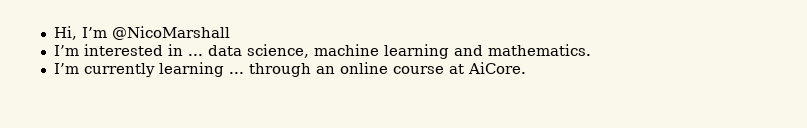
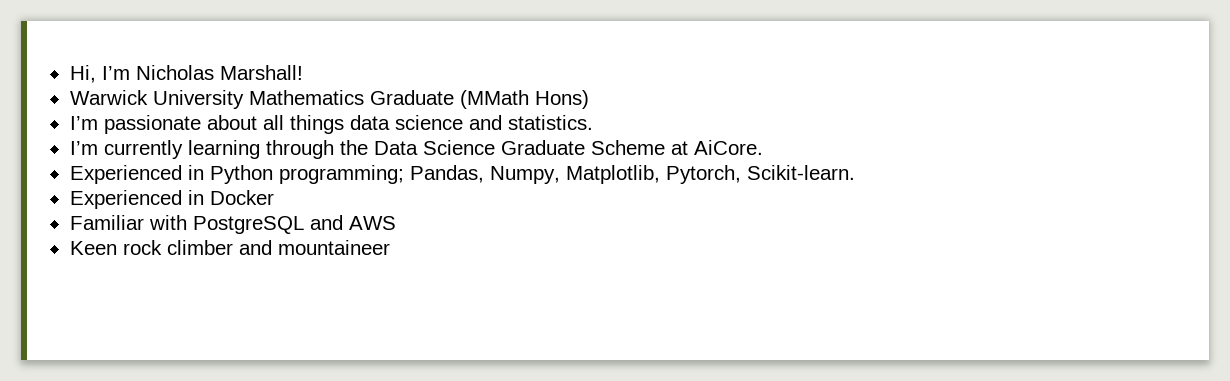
- Hi, I’m @NicoMarshall
- I’m interested in ... data science, machine learning and mathematics.
- I’m currently learning ... through an online course at AiCore.
+ Hi, I’m Nicholas Marshall!
+ Warwick University Mathematics Graduate (MMath Hons)
+ I’m passionate about all things data science and statistics.
+ I’m currently learning through the Data Science Graduate Scheme at AiCore.
+ Experienced in Python programming; Pandas, Numpy, Matplotlib, Pytorch, Scikit-learn.
+ Experienced in Docker
+ Familiar with PostgreSQL and AWS
+ Keen rock climber and mountaineer

